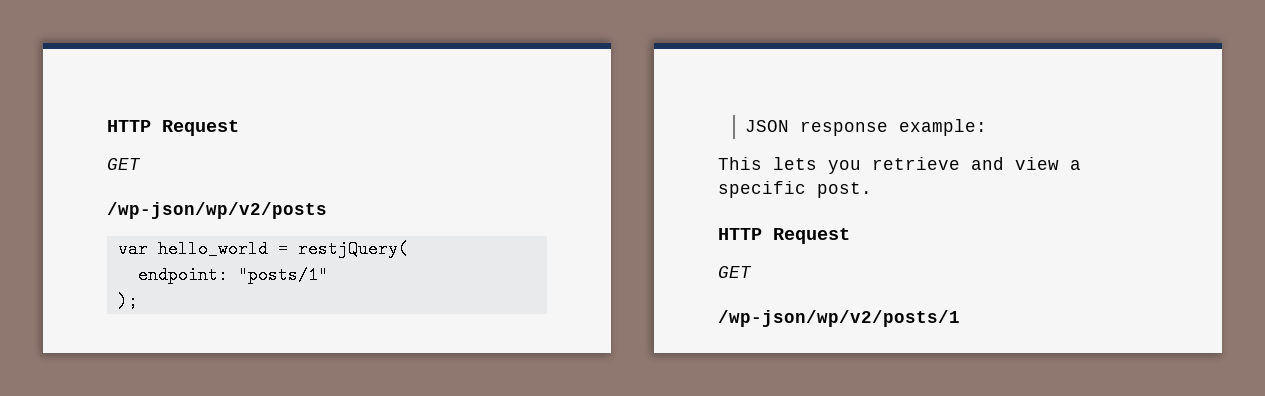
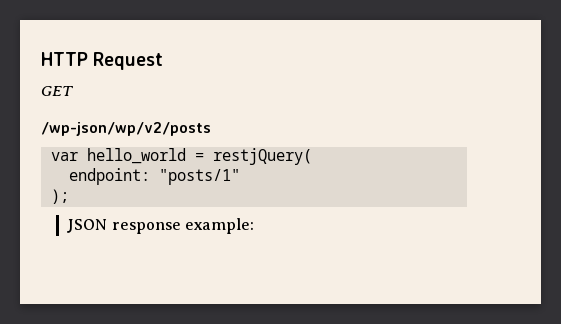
- This lets you retrieve and view a specific post.
- HTTP Request
- GET
- /wp-json/wp/v2/posts/1

